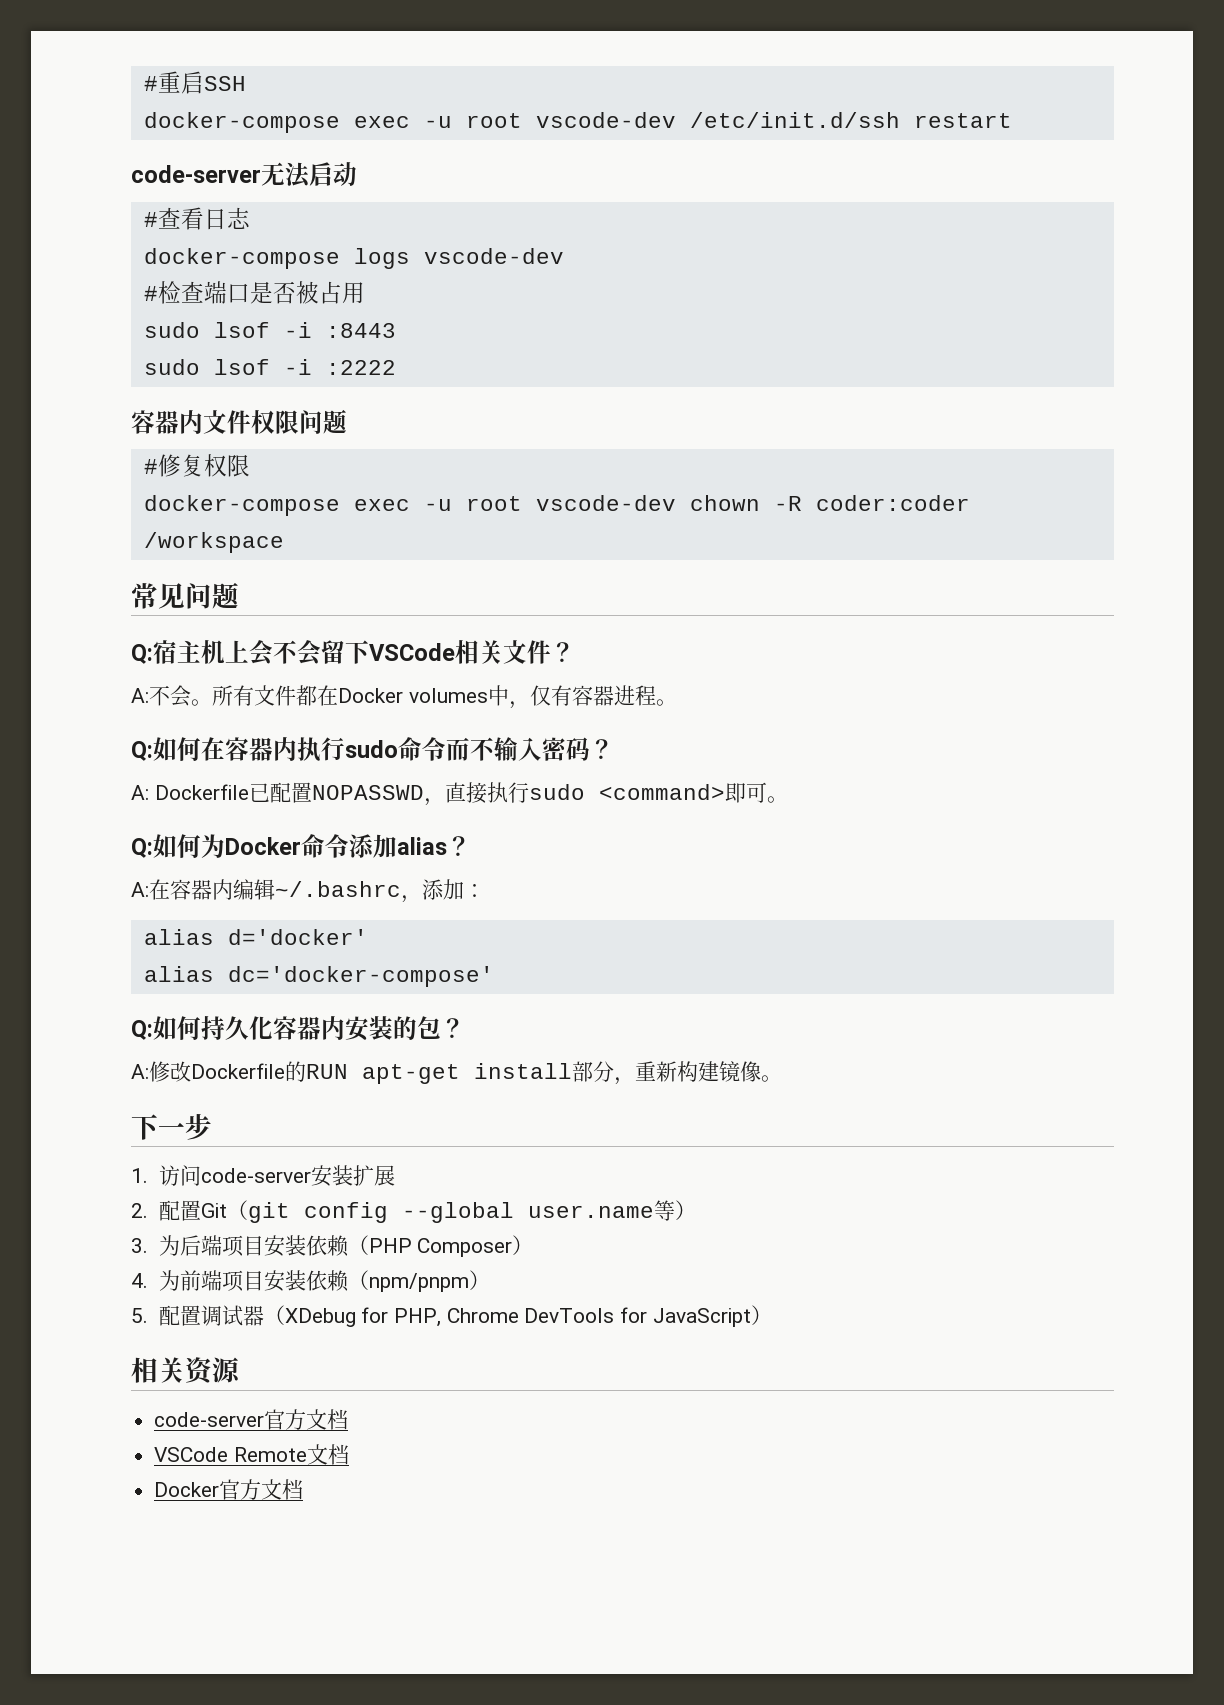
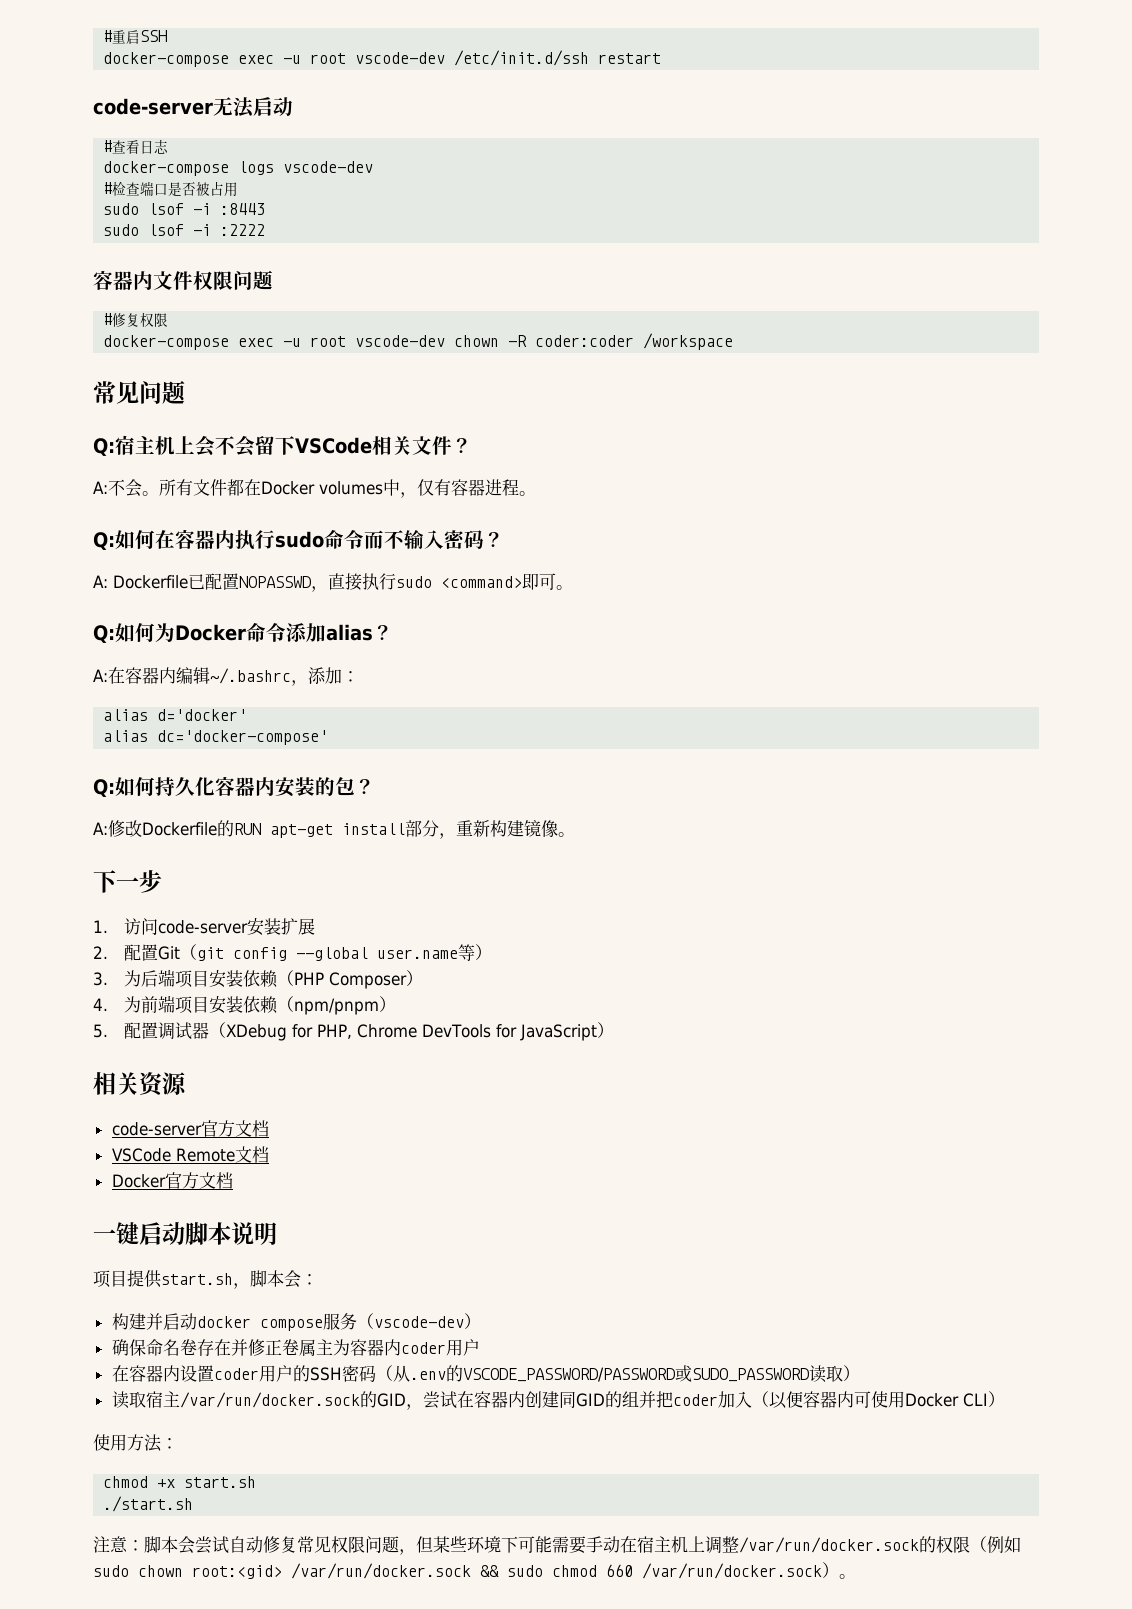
+ 一键启动脚本说明
+ 项目提供start.sh，脚本会：
+ 构建并启动docker compose服务（vscode-dev）
+ 确保命名卷存在并修正卷属主为容器内coder用户
+ 在容器内设置coder用户的SSH密码（从.env的VSCODE_PASSWORD/PASSWORD或SUDO_PASSWORD读取）
+ 读取宿主/var/run/docker.sock的GID，尝试在容器内创建同GID的组并把coder加入（以便容器内可使用Docker CLI）
+ 使用方法：
+ chmod +x start.sh
+ ./start.sh
+ 注意：脚本会尝试自动修复常见权限问题，但某些环境下可能需要手动在宿主机上调整/var/run/docker.sock的权限（例如sudo chown root:<gid> /var/run/docker.sock && sudo chmod 660 /var/run/docker.sock）。

